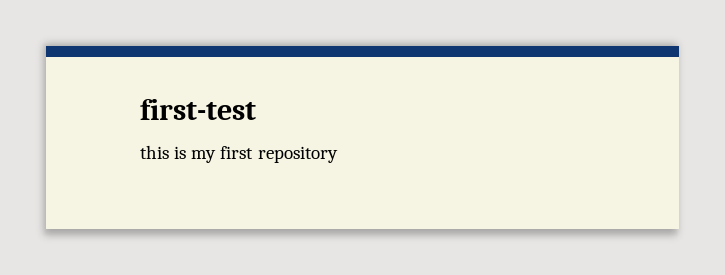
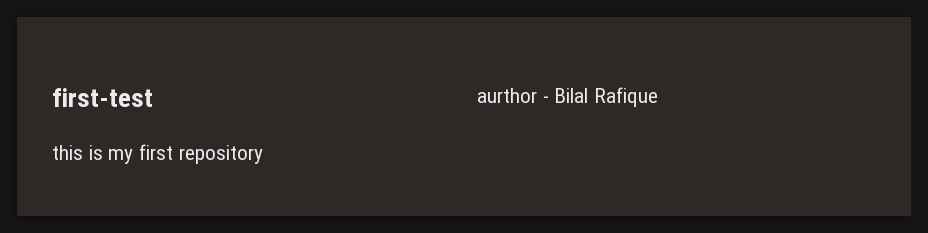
+ aurthor - Bilal Rafique

